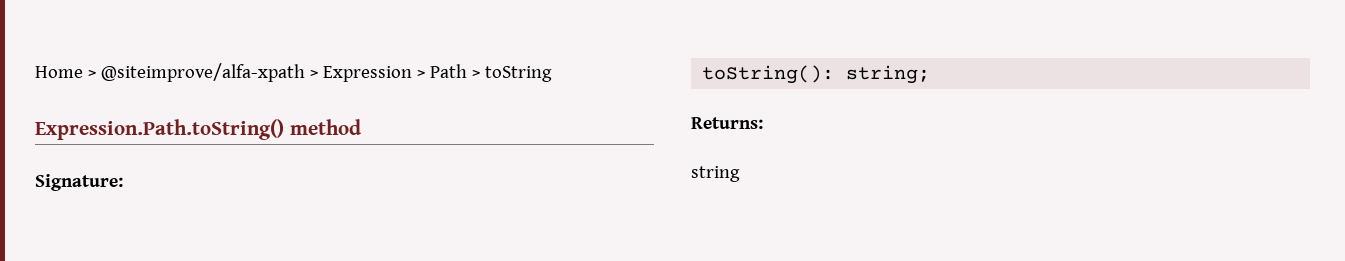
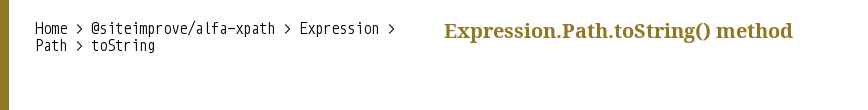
- Signature:
- toString(): string;
- Returns:
- string

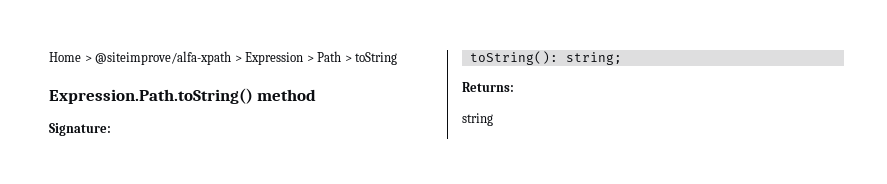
+ Signature:
+ toString(): string;
+ Returns:
+ string

